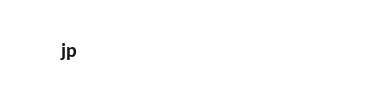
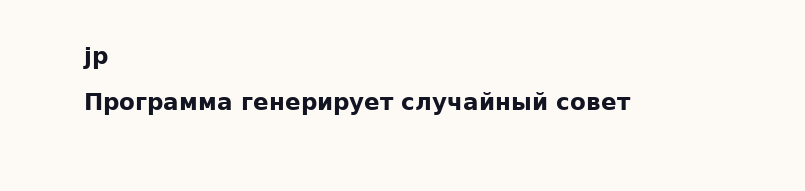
+ Программа генерирует случайный совет

